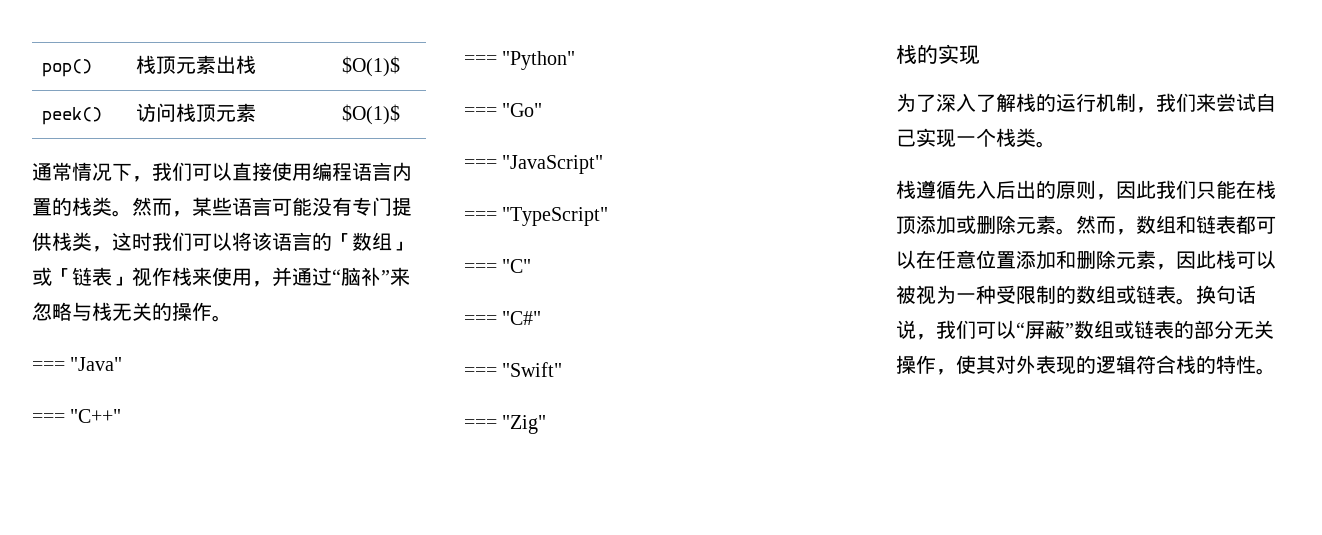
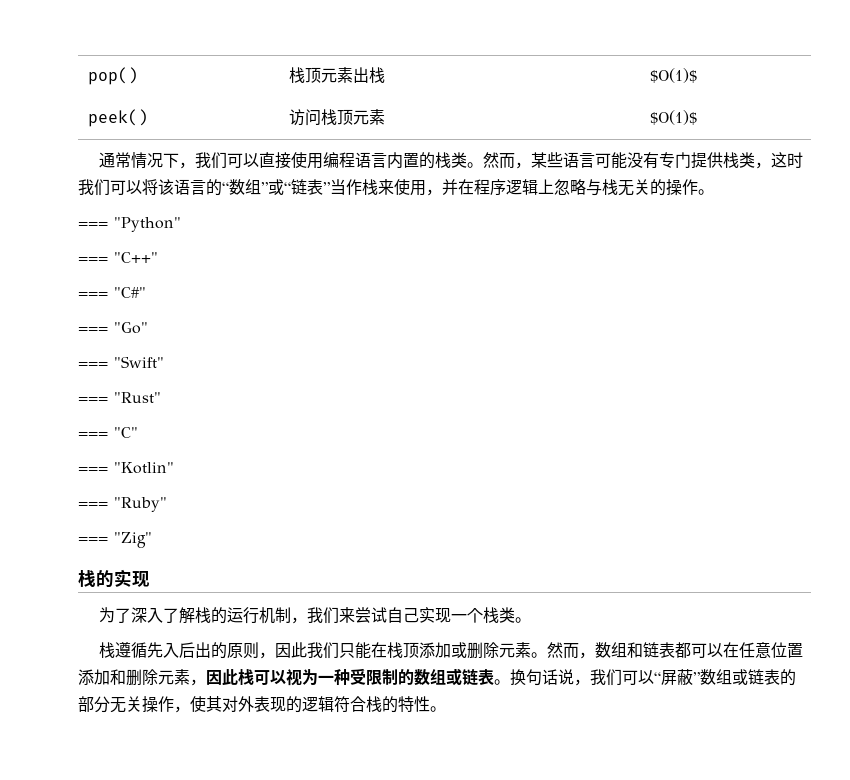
- 然而，某些语言可能没有专门提供栈类，这时我们可以将该语言的「数组」或「链表」视作栈来使用，并通过“脑补”来忽略与栈无关的操作。
+ 然而，某些语言可能没有专门提供栈类，这时我们可以将该语言的“数组”或“链表”当作栈来使用，并在程序逻辑上忽略与栈无关的操作。
- === "Java"
+ === "Python"
- === "Python"
+ === "C#"
- === "JavaScript"
- === "TypeScript"
+ === "Swift"
+ === "Rust"
- === "C#"
- === "Swift"
+ === "Kotlin"
+ === "Ruby"
- 然而，数组和链表都可以在任意位置添加和删除元素，因此栈可以被视为一种受限制的数组或链表。
+ 然而，数组和链表都可以在任意位置添加和删除元素，因此栈可以视为一种受限制的数组或链表。

